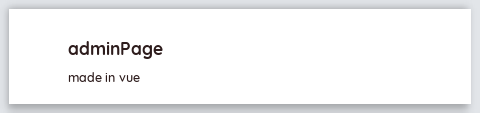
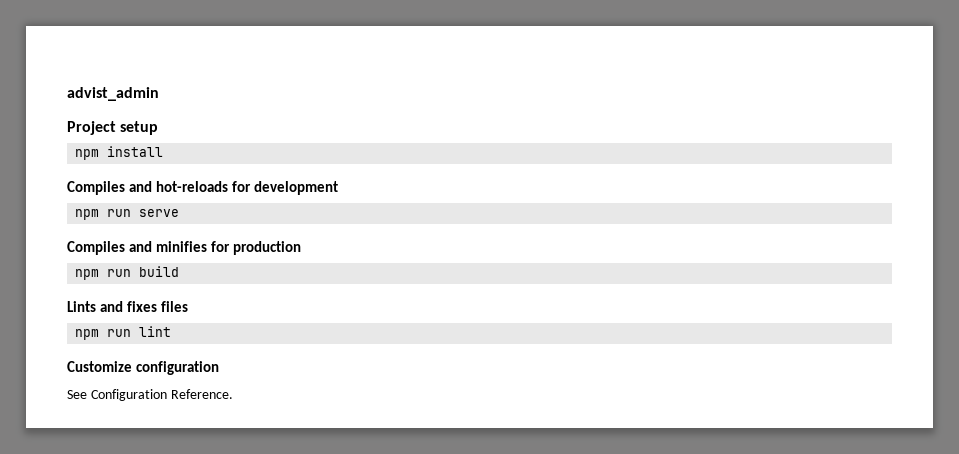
- adminPage
- made in vue
+ advist_admin
+ Project setup
+ npm install
+ Compiles and hot-reloads for development
+ npm run serve
+ Compiles and minifies for production
+ npm run build
+ Lints and fixes files
+ npm run lint
+ Customize configuration
+ See Configuration Reference.

